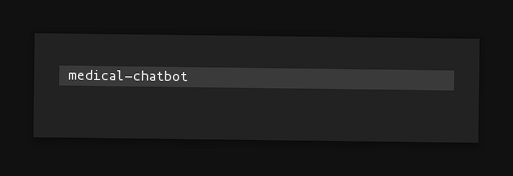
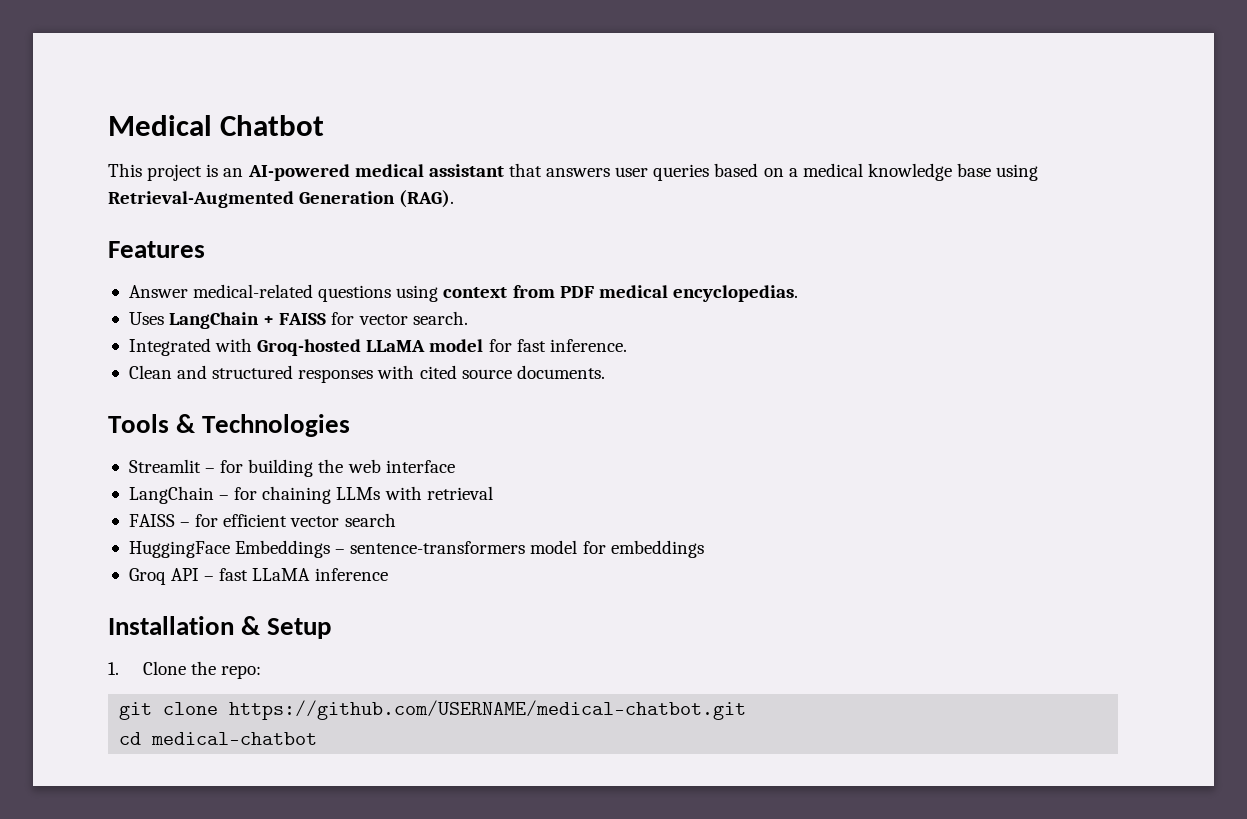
- medical-chatbot
+ Medical Chatbot
+ This project is an AI-powered medical assistant that answers user queries based on a medical knowledge base using Retrieval-Augmented Generation (RAG).
+ Features
+ Answer medical-related questions using context from PDF medical encyclopedias.
+ Uses LangChain + FAISS for vector search.
+ Integrated with Groq-hosted LLaMA model for fast inference.
+ Clean and structured responses with cited source documents.
+ Tools & Technologies
+ Streamlit – for building the web interface
+ LangChain – for chaining LLMs with retrieval
+ FAISS – for efficient vector search
+ HuggingFace Embeddings – sentence-transformers model for embeddings
+ Groq API – fast LLaMA inference
+ Installation & Setup
+ 1. Clone the repo:
+ git clone https://github.com/USERNAME/medical-chatbot.git
+ cd medical-chatbot

